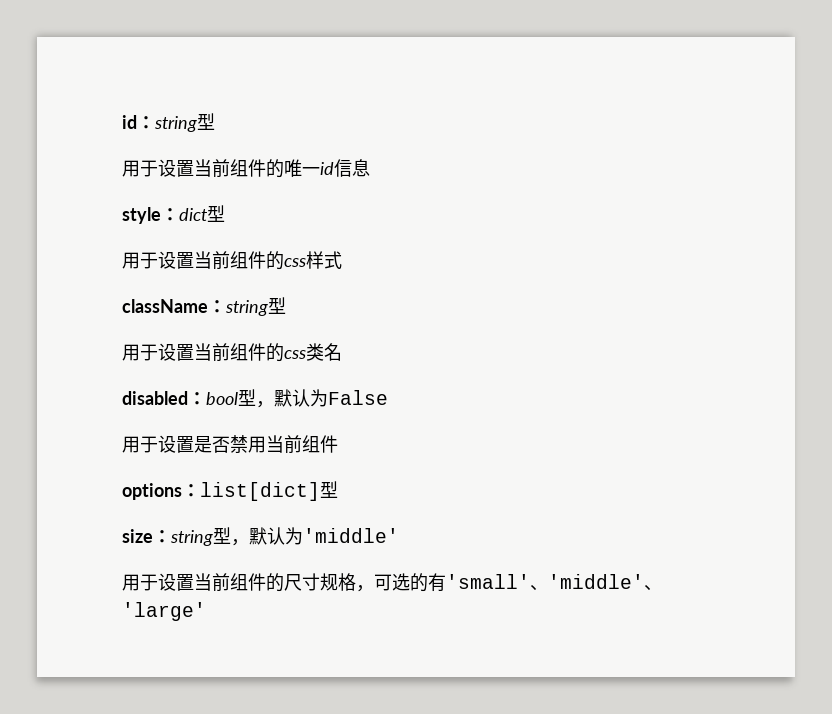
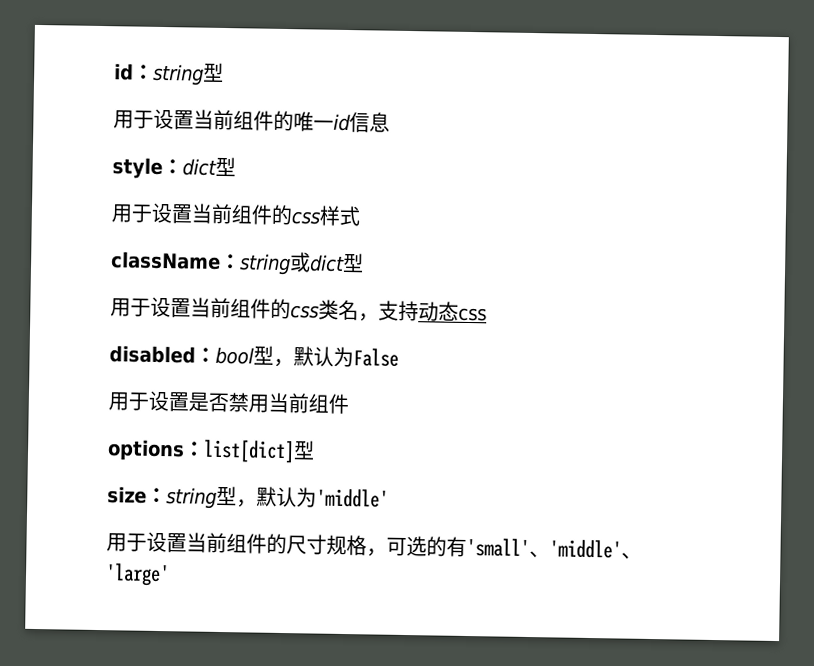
- className：string型
+ className：string或dict型
- 用于设置当前组件的css类名
+ 用于设置当前组件的css类名，支持动态css

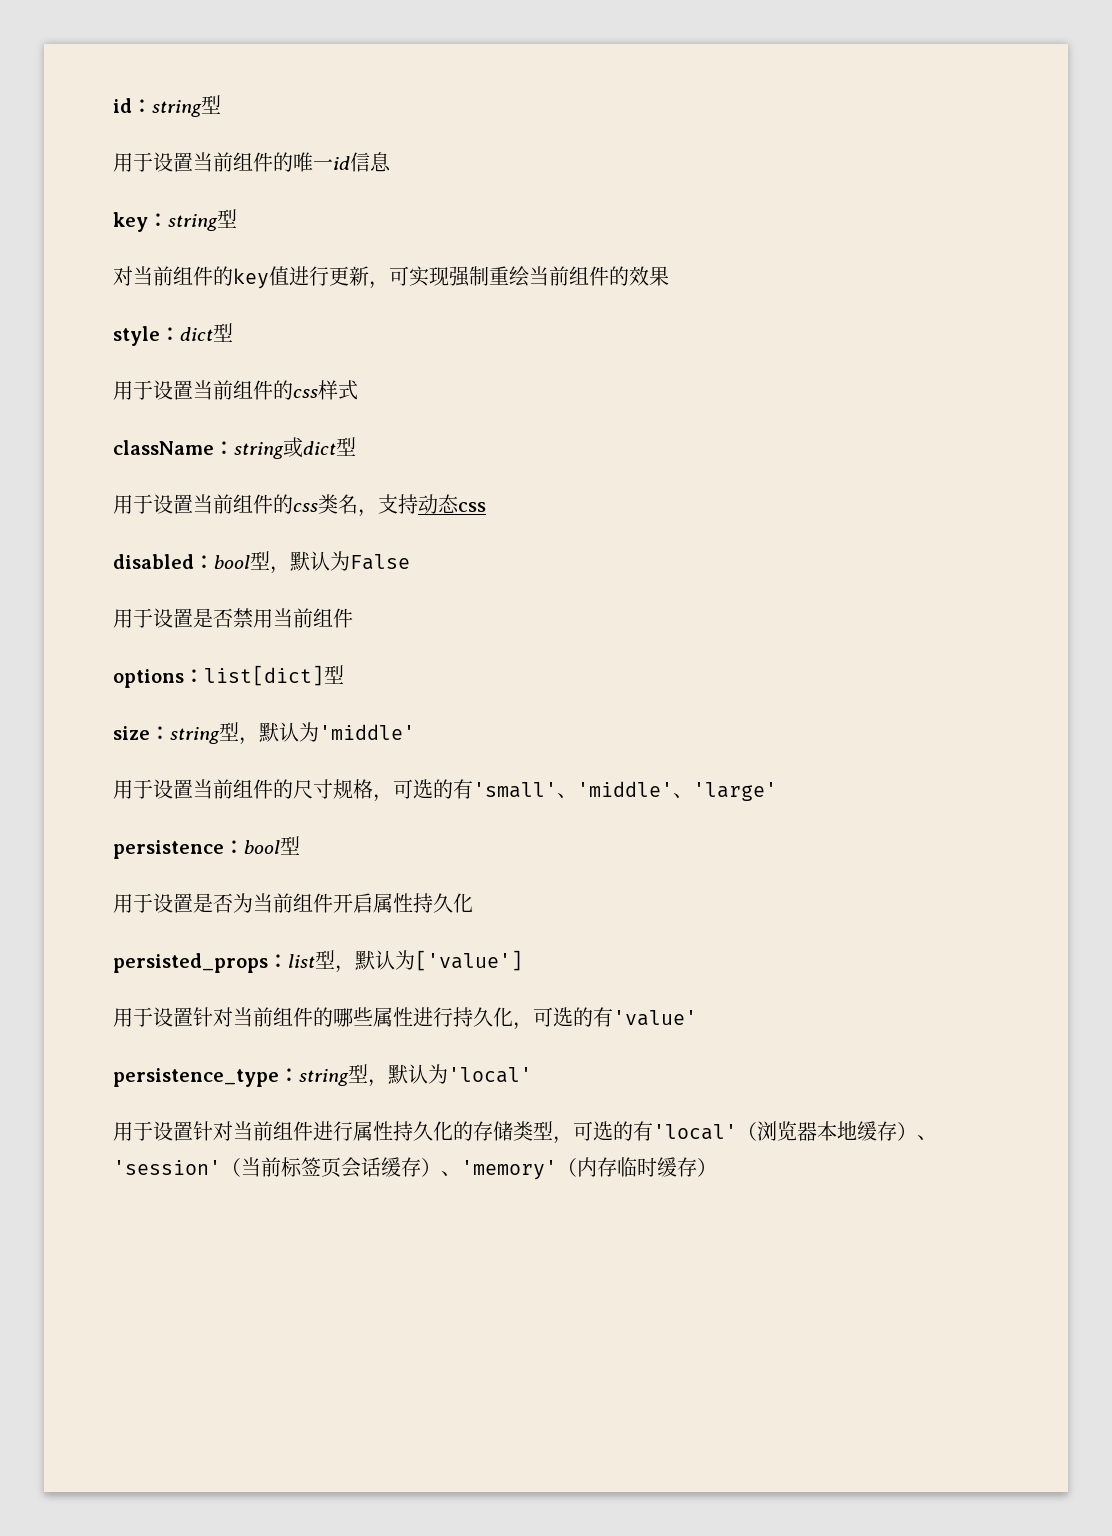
+ key：string型
+ 对当前组件的key值进行更新，可实现强制重绘当前组件的效果
+ persistence：bool型
+ 用于设置是否为当前组件开启属性持久化
+ persisted_props：list型，默认为['value']
+ 用于设置针对当前组件的哪些属性进行持久化，可选的有'value'
+ persistence_type：string型，默认为'local'
+ 用于设置针对当前组件进行属性持久化的存储类型，可选的有'local'（浏览器本地缓存）、'session'（当前标签页会话缓存）、'memory'（内存临时缓存）

